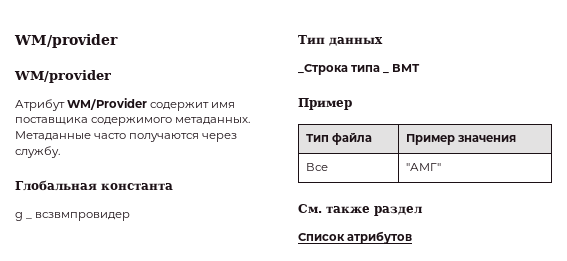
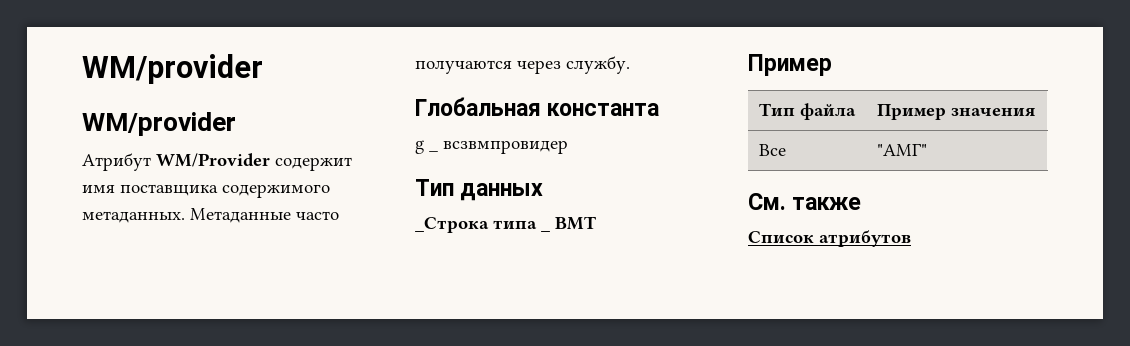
- См. также раздел
+ См. также

